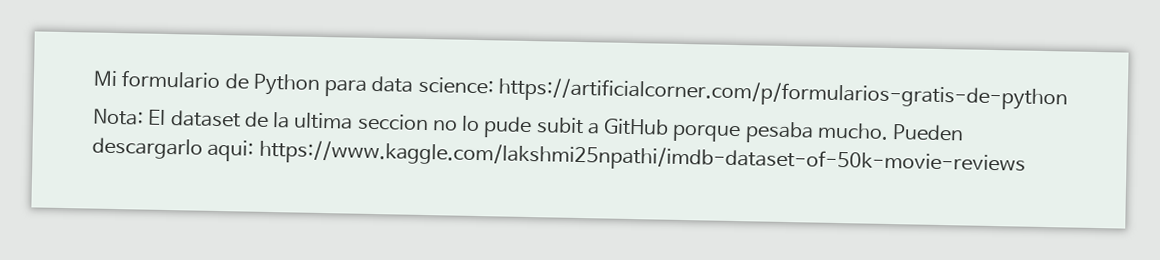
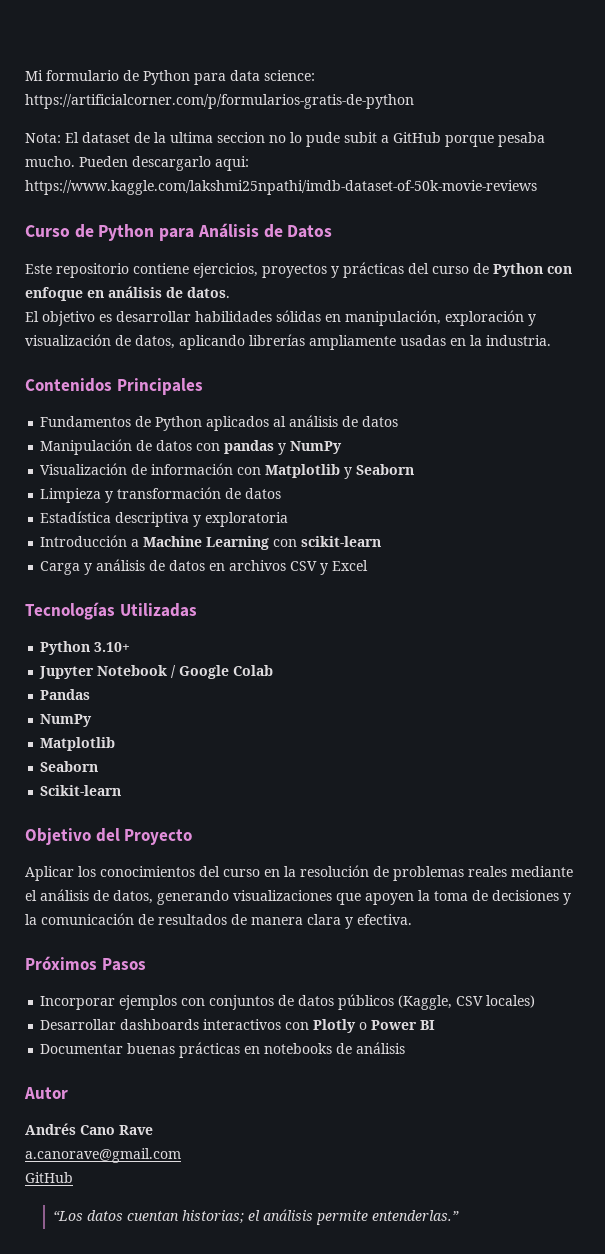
+ Curso de Python para Análisis de Datos
+ Este repositorio contiene ejercicios, proyectos y prácticas del curso de Python con enfoque en análisis de datos.
+ El objetivo es desarrollar habilidades sólidas en manipulación, exploración y visualización de datos, aplicando librerías ampliamente usadas en la industria.
+ Contenidos Principales
+ Fundamentos de Python aplicados al análisis de datos
+ Manipulación de datos con pandas y NumPy
+ Visualización de información con Matplotlib y Seaborn
+ Limpieza y transformación de datos
+ Estadística descriptiva y exploratoria
+ Introducción a Machine Learning con scikit-learn
+ Carga y análisis de datos en archivos CSV y Excel
+ Tecnologías Utilizadas
+ Python 3.10+
+ Jupyter Notebook / Google Colab
+ Pandas
+ NumPy
+ Matplotlib
+ Seaborn
+ Scikit-learn
+ Objetivo del Proyecto
+ Aplicar los conocimientos del curso en la resolución de problemas reales mediante el análisis de datos, generando visualizaciones que apoyen la toma de decisiones y la comunicación de resultados de manera clara y efectiva.
+ Próximos Pasos
+ Incorporar ejemplos con conjuntos de datos públicos (Kaggle, CSV locales)
+ Desarrollar dashboards interactivos con Plotly o Power BI
+ Documentar buenas prácticas en notebooks de análisis
+ Autor
+ Andrés Cano Rave
+ a.canorave@gmail.com
+ GitHub
+ “Los datos cuentan historias; el análisis permite entenderlas.”

